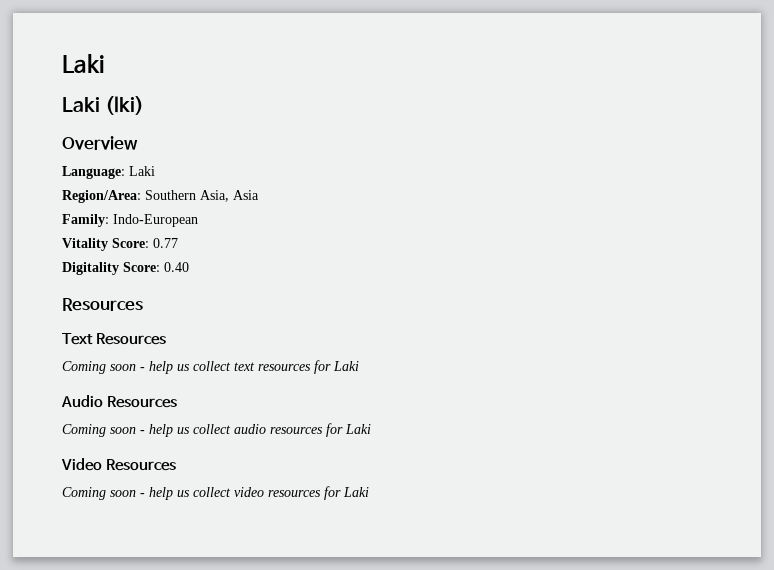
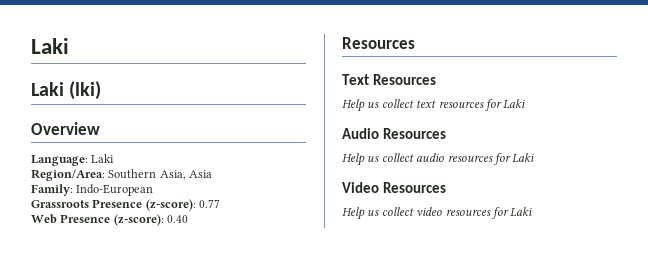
- Vitality Score: 0.77
- Digitality Score: 0.40
+ Grassroots Presence (z-score): 0.77
+ Web Presence (z-score): 0.40
- Coming soon - help us collect text resources for Laki
+ Help us collect text resources for Laki
- Coming soon - help us collect audio resources for Laki
+ Help us collect audio resources for Laki
- Coming soon - help us collect video resources for Laki
+ Help us collect video resources for Laki

